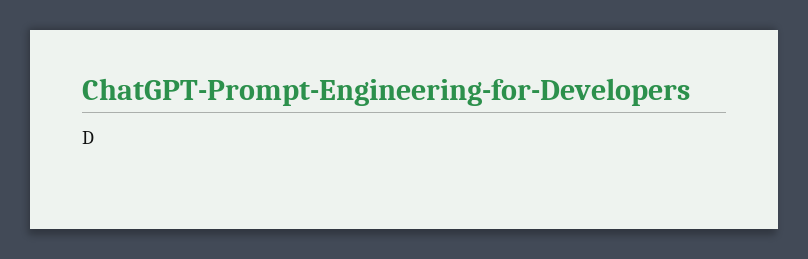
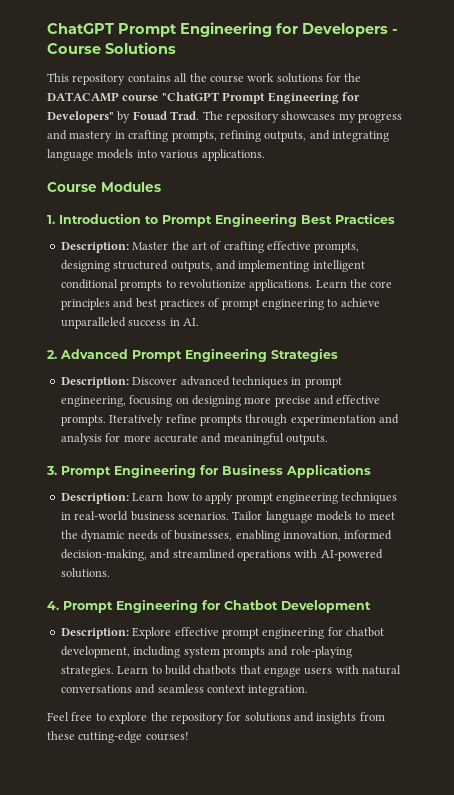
- ChatGPT-Prompt-Engineering-for-Developers
- D
+ ChatGPT Prompt Engineering for Developers - Course Solutions
+ This repository contains all the course work solutions for the DATACAMP course "ChatGPT Prompt Engineering for Developers" by Fouad Trad. The repository showcases my progress and mastery in crafting prompts, refining outputs, and integrating language models into various applications.
+ Course Modules
+ 1. Introduction to Prompt Engineering Best Practices
+ Description: Master the art of crafting effective prompts, designing structured outputs, and implementing intelligent conditional prompts to revolutionize applications. Learn the core principles and best practices of prompt engineering to achieve unparalleled success in AI.
+ 2. Advanced Prompt Engineering Strategies
+ Description: Discover advanced techniques in prompt engineering, focusing on designing more precise and effective prompts. Iteratively refine prompts through experimentation and analysis for more accurate and meaningful outputs.
+ 3. Prompt Engineering for Business Applications
+ Description: Learn how to apply prompt engineering techniques in real-world business scenarios. Tailor language models to meet the dynamic needs of businesses, enabling innovation, informed decision-making, and streamlined operations with AI-powered solutions.
+ 4. Prompt Engineering for Chatbot Development
+ Description: Explore effective prompt engineering for chatbot development, including system prompts and role-playing strategies. Learn to build chatbots that engage users with natural conversations and seamless context integration.
+ Feel free to explore the repository for solutions and insights from these cutting-edge courses!

